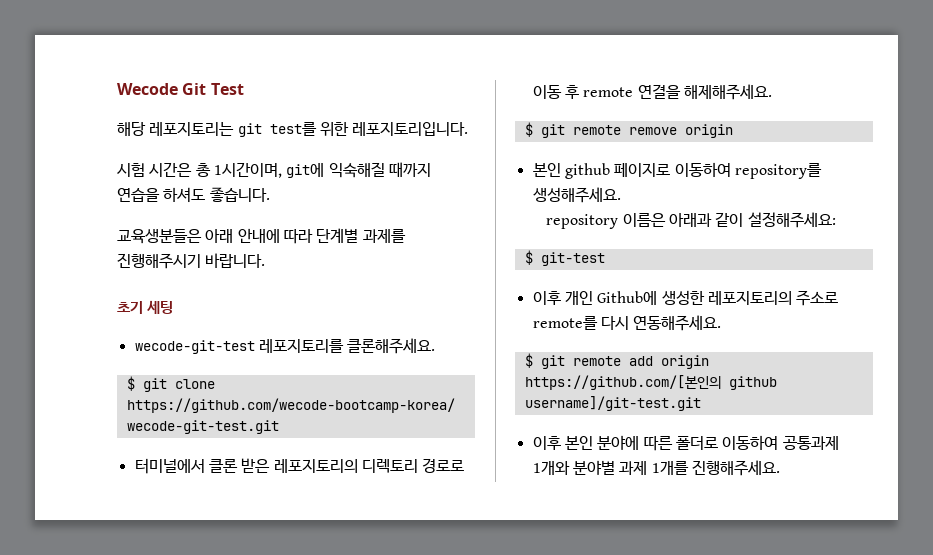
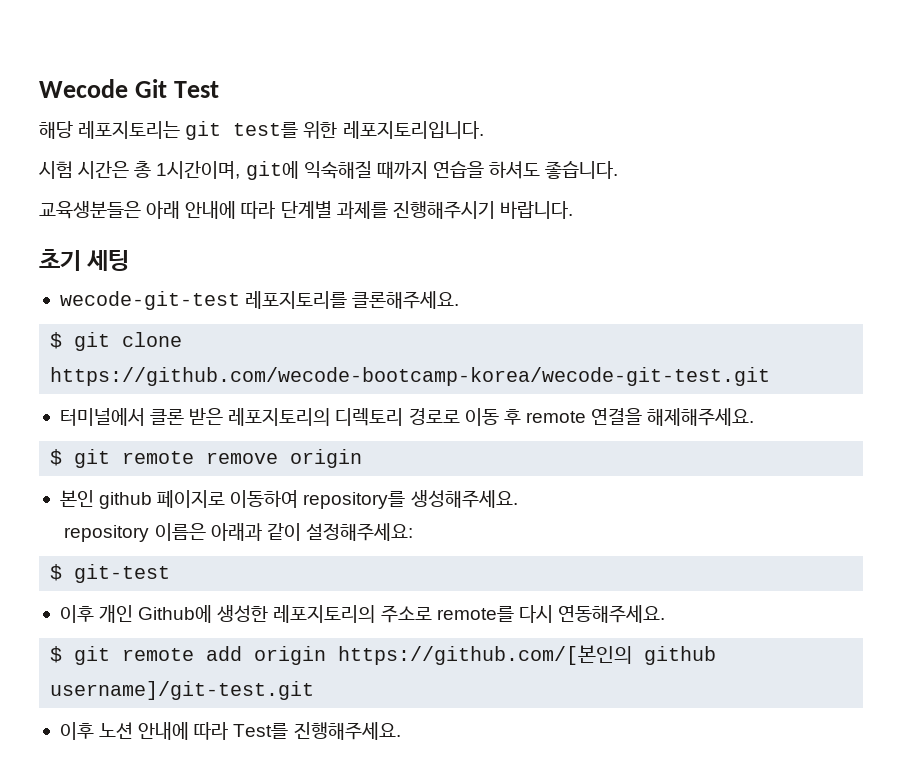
- 이후 본인 분야에 따른 폴더로 이동하여 공통과제 1개와 분야별 과제 1개를 진행해주세요.
+ 이후 노션 안내에 따라 Test를 진행해주세요.

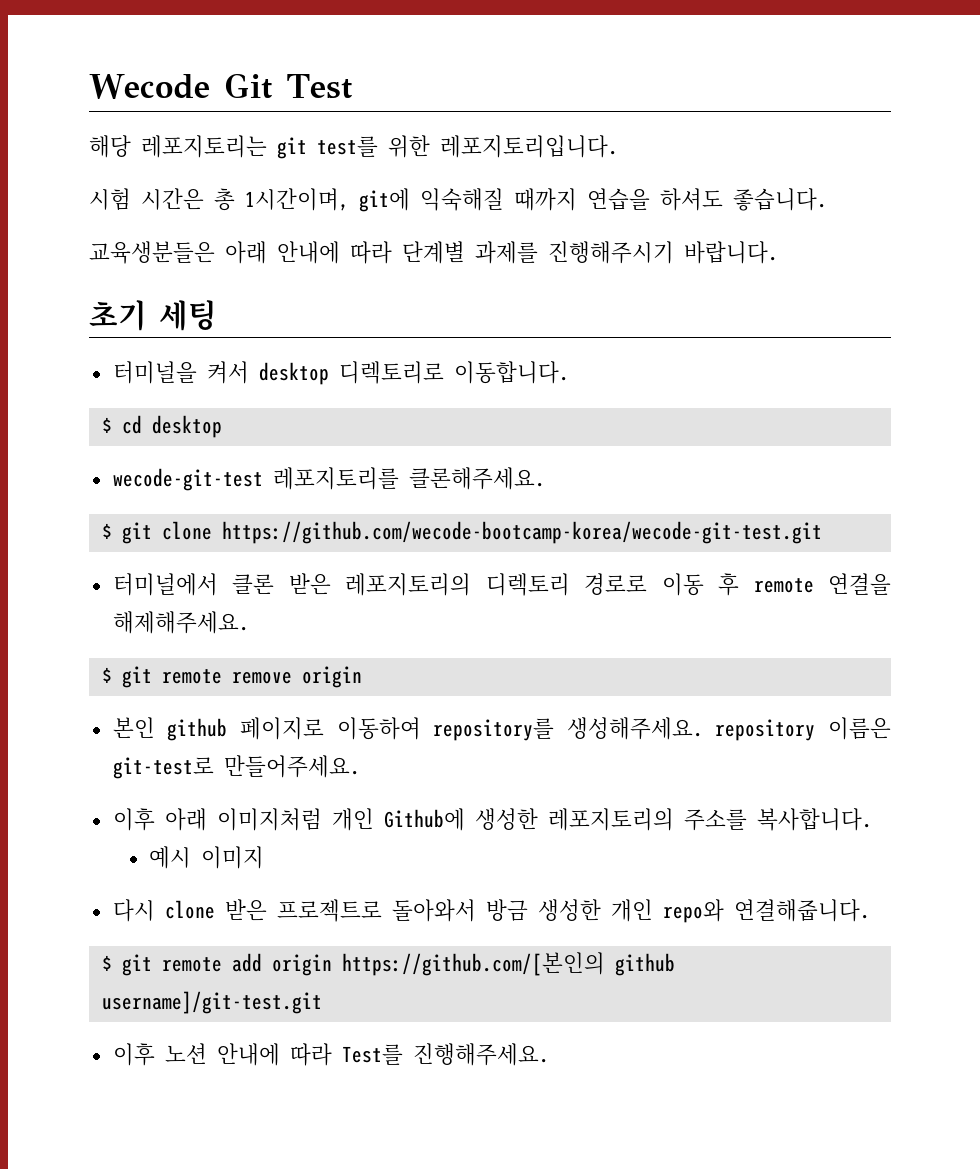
+ 터미널을 켜서 desktop 디렉토리로 이동합니다.
+ $ cd desktop
- 본인 github 페이지로 이동하여 repository를 생성해주세요.
- repository 이름은 아래과 같이 설정해주세요:
- $ git-test
- 이후 개인 Github에 생성한 레포지토리의 주소로 remote를 다시 연동해주세요.
+ 본인 github 페이지로 이동하여 repository를 생성해주세요. repository 이름은 git-test로 만들어주세요.
+ 이후 아래 이미지처럼 개인 Github에 생성한 레포지토리의 주소를 복사합니다.
+ 예시 이미지
+ 다시 clone 받은 프로젝트로 돌아와서 방금 생성한 개인 repo와 연결해줍니다.

